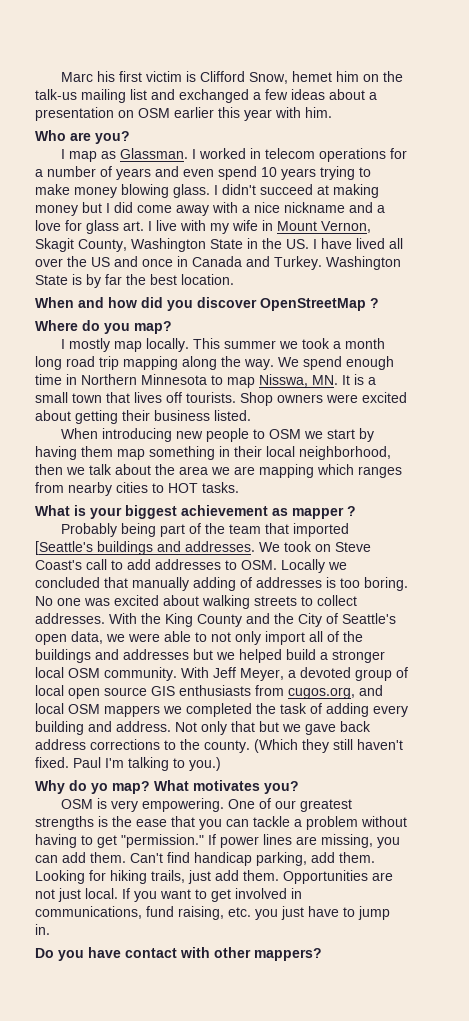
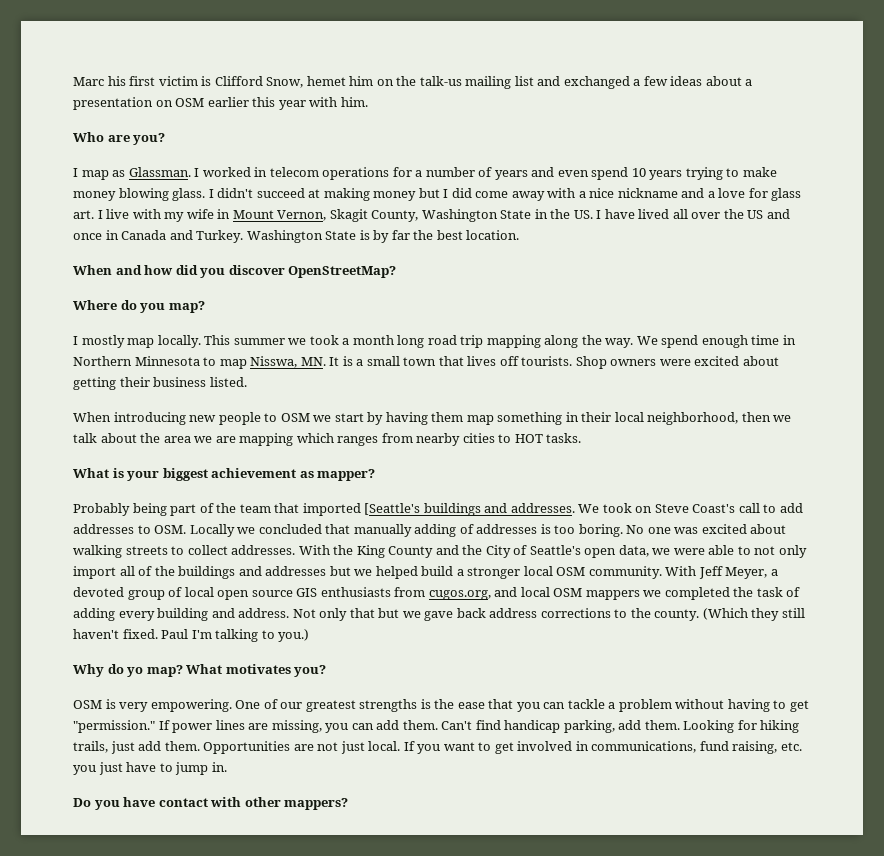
- When and how did you discover OpenStreetMap ?
+ When and how did you discover OpenStreetMap?
- What is your biggest achievement as mapper ?
+ What is your biggest achievement as mapper?

